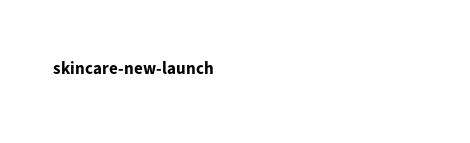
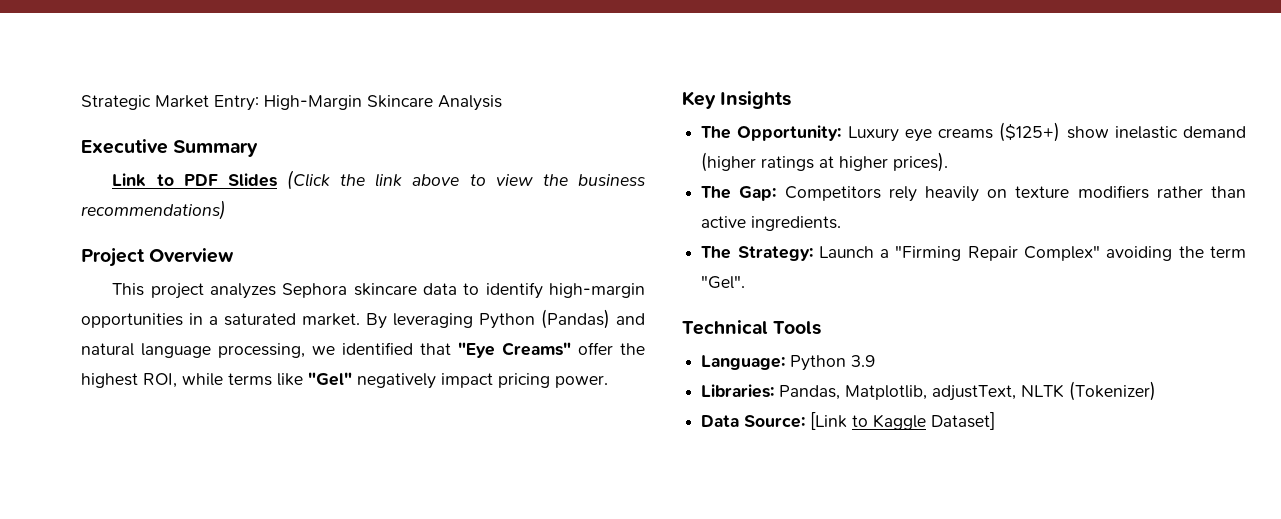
- skincare-new-launch
+ Strategic Market Entry: High-Margin Skincare Analysis
+ Executive Summary
+ Link to PDF Slides (Click the link above to view the business recommendations)
+ Project Overview
+ This project analyzes Sephora skincare data to identify high-margin opportunities in a saturated market. By leveraging Python (Pandas) and natural language processing, we identified that "Eye Creams" offer the highest ROI, while terms like "Gel" negatively impact pricing power.
+ Key Insights
+ The Opportunity: Luxury eye creams ($125+) show inelastic demand (higher ratings at higher prices).
+ The Gap: Competitors rely heavily on texture modifiers rather than active ingredients.
+ The Strategy: Launch a "Firming Repair Complex" avoiding the term "Gel".
+ Technical Tools
+ Language: Python 3.9
+ Libraries: Pandas, Matplotlib, adjustText, NLTK (Tokenizer)
+ Data Source: [Link to Kaggle Dataset]

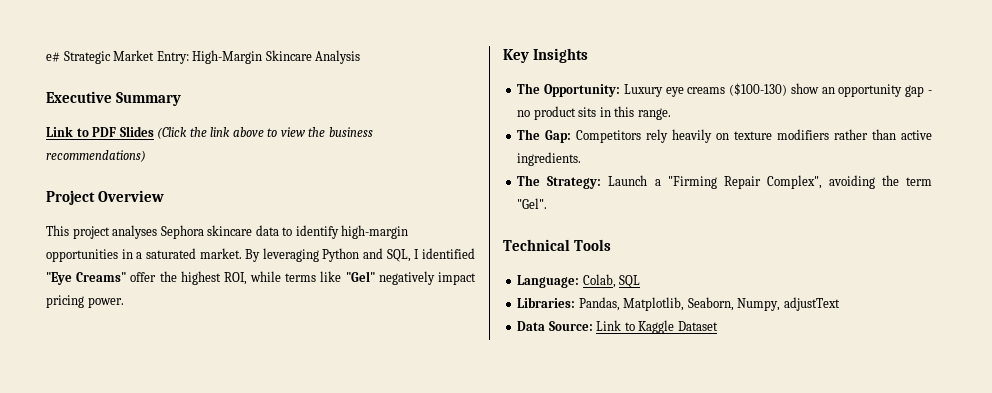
- Strategic Market Entry: High-Margin Skincare Analysis
+ e# Strategic Market Entry: High-Margin Skincare Analysis
- This project analyzes Sephora skincare data to identify high-margin opportunities in a saturated market.
+ This project analyses Sephora skincare data to identify high-margin opportunities in a saturated market.
- By leveraging Python (Pandas) and natural language processing, we identified that "Eye Creams" offer the highest ROI, while terms like "Gel" negatively impact pricing power.
+ By leveraging Python and SQL, I identified "Eye Creams" offer the highest ROI, while terms like "Gel" negatively impact pricing power.
- The Opportunity: Luxury eye creams ($125+) show inelastic demand (higher ratings at higher prices).
+ The Opportunity: Luxury eye creams ($100-130) show an opportunity gap - no product sits in this range.
- The Strategy: Launch a "Firming Repair Complex" avoiding the term "Gel".
+ The Strategy: Launch a "Firming Repair Complex", avoiding the term "Gel".
- Language: Python 3.9
+ Language: Colab, SQL
- Libraries: Pandas, Matplotlib, adjustText, NLTK (Tokenizer)
+ Libraries: Pandas, Matplotlib, Seaborn, Numpy, adjustText
- Data Source: [Link to Kaggle Dataset]
+ Data Source: Link to Kaggle Dataset

